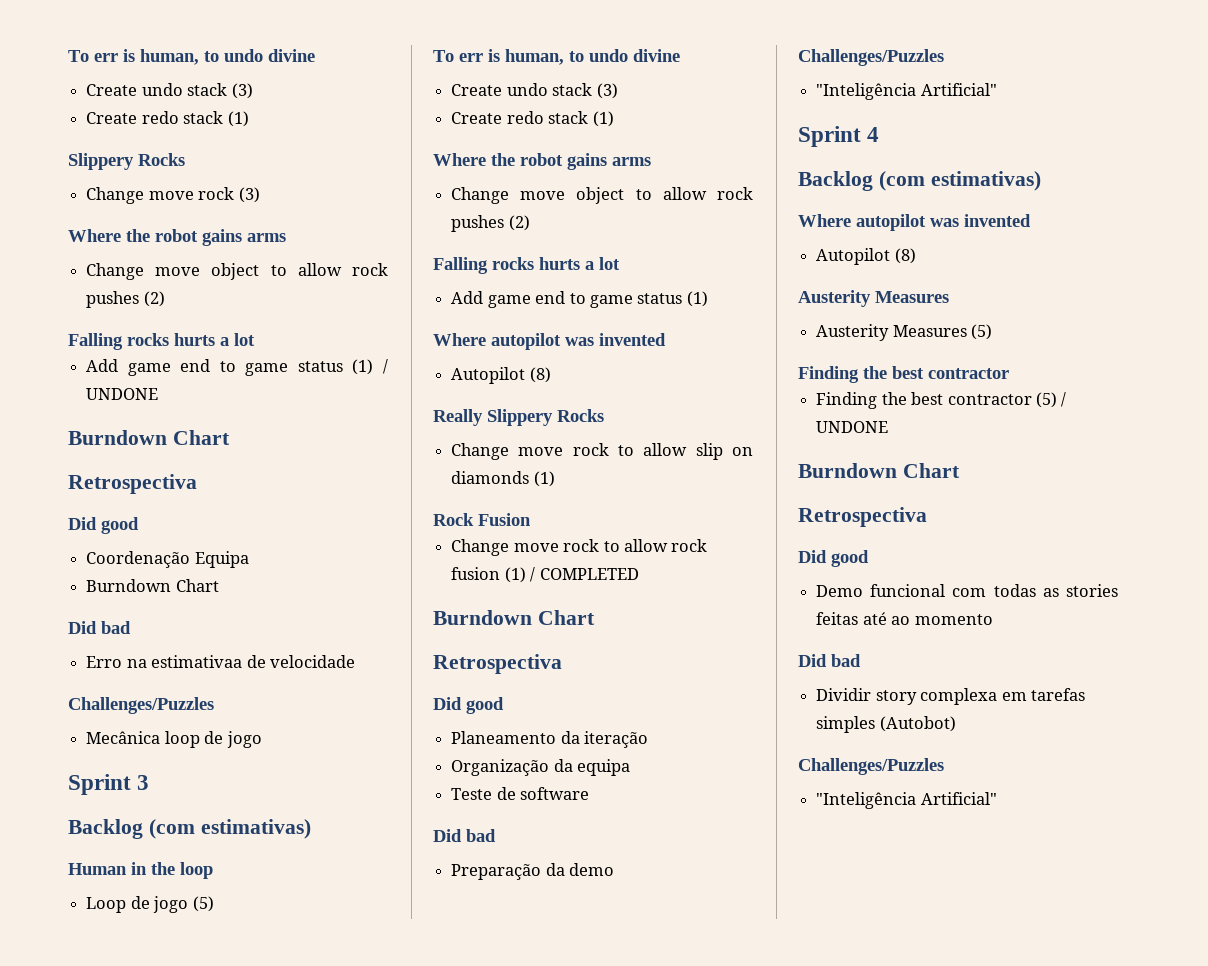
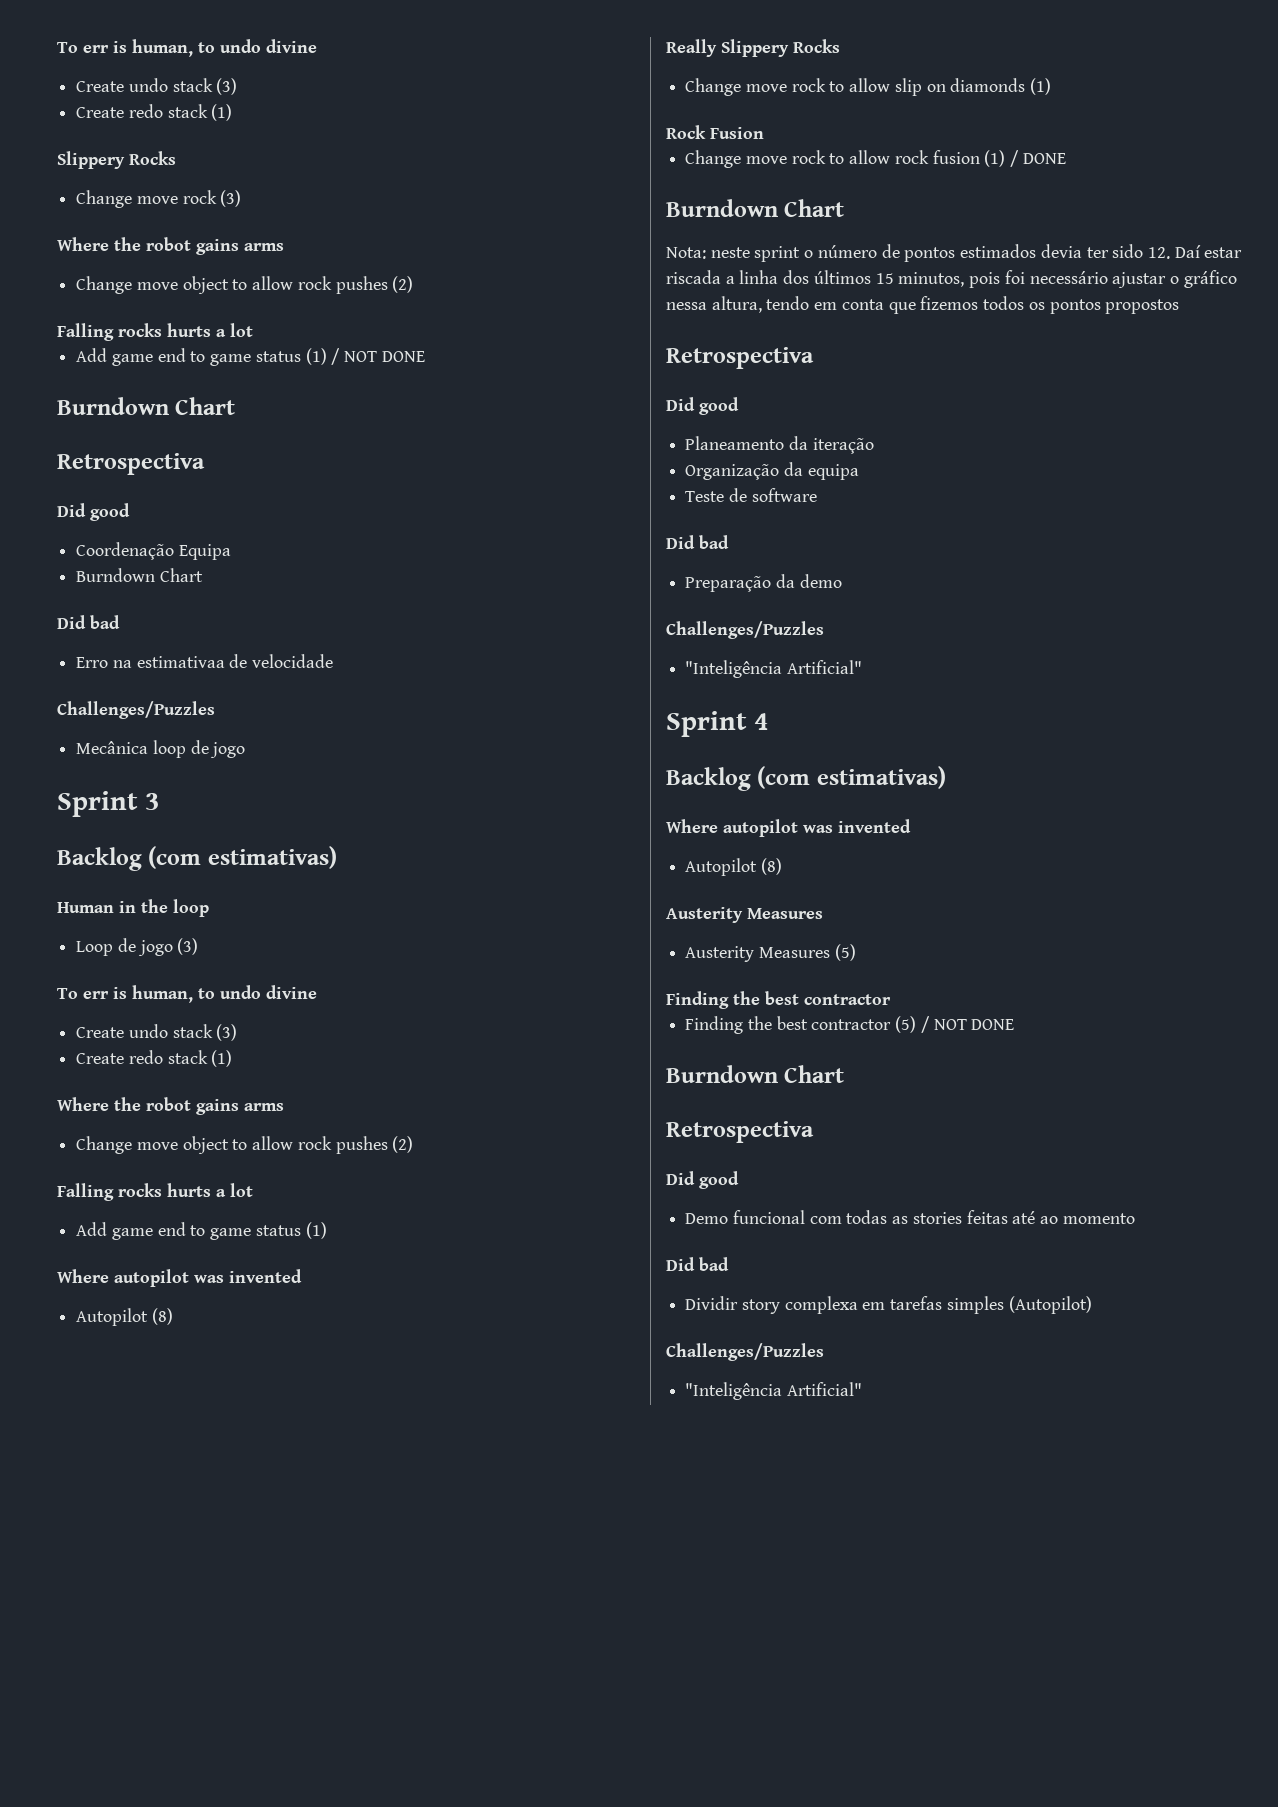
- Add game end to game status (1) / UNDONE
+ Add game end to game status (1) / NOT DONE
- Loop de jogo (5)
+ Loop de jogo (3)
- Change move rock to allow rock fusion (1) / COMPLETED
+ Change move rock to allow rock fusion (1) / DONE
  Burndown Chart
+ Nota: neste sprint o número de pontos estimados devia ter sido 12. Daí estar riscada a linha dos últimos 15 minutos, pois foi necessário ajustar o gráfico nessa altura, tendo em conta que fizemos todos os pontos propostos
- Finding the best contractor (5) / UNDONE
+ Finding the best contractor (5) / NOT DONE
- Dividir story complexa em tarefas simples (Autobot)
+ Dividir story complexa em tarefas simples (Autopilot)

